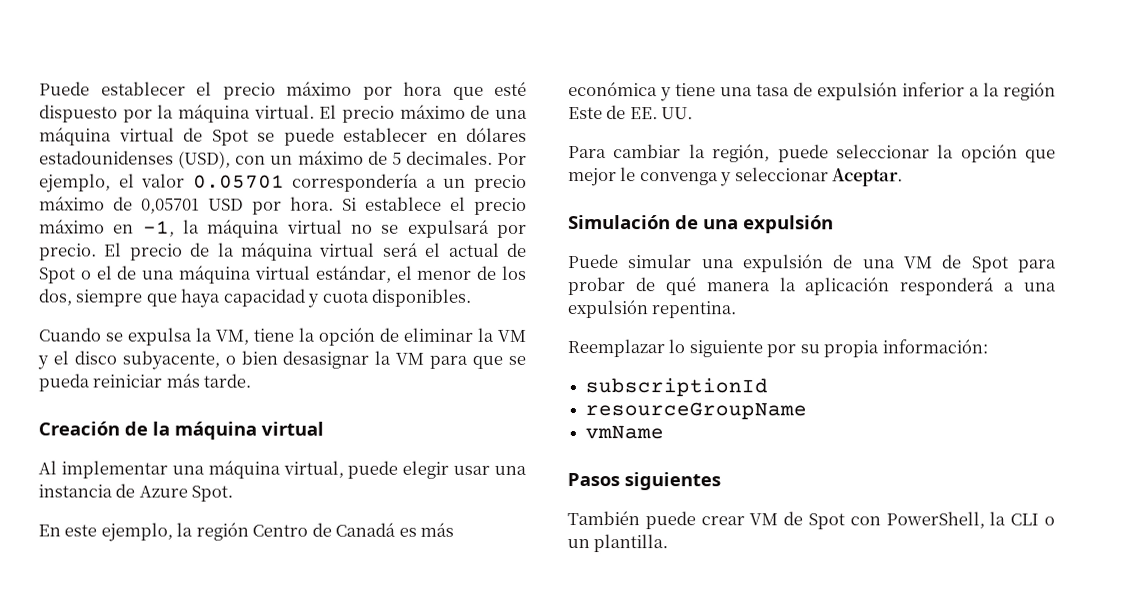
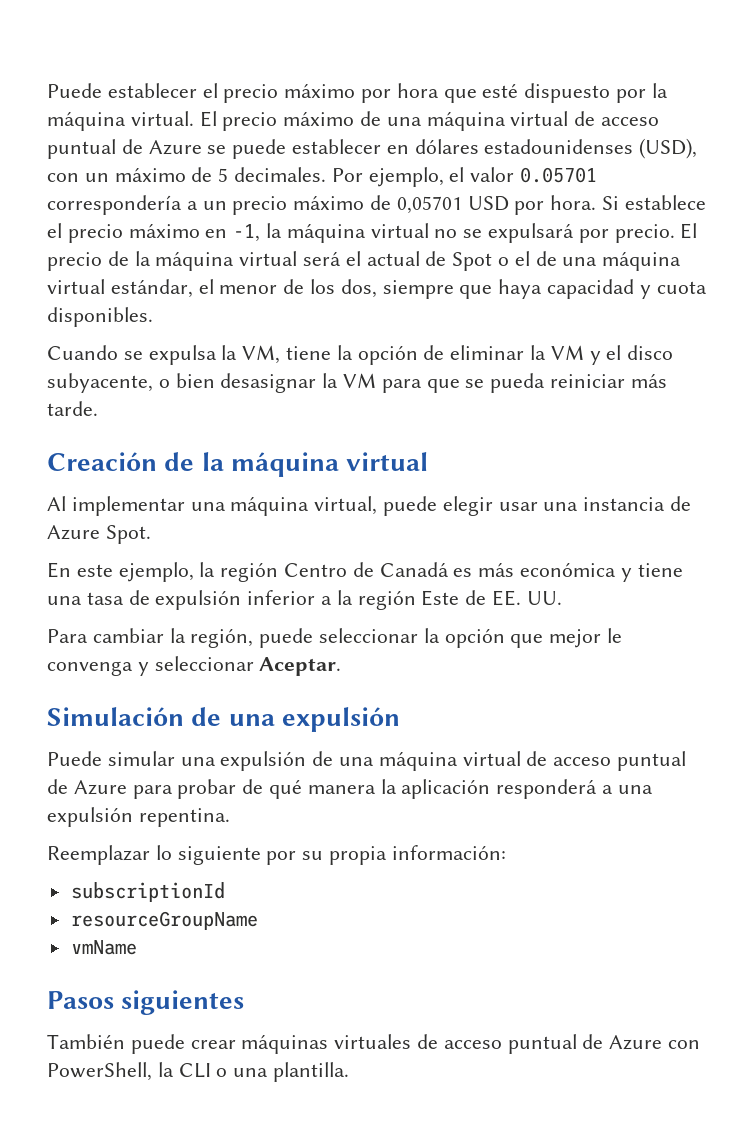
- El precio máximo de una máquina virtual de Spot se puede establecer en dólares estadounidenses (USD), con un máximo de 5 decimales.
+ El precio máximo de una máquina virtual de acceso puntual de Azure se puede establecer en dólares estadounidenses (USD), con un máximo de 5 decimales.
- Puede simular una expulsión de una VM de Spot para probar de qué manera la aplicación responderá a una expulsión repentina.
+ Puede simular una expulsión de una máquina virtual de acceso puntual de Azure para probar de qué manera la aplicación responderá a una expulsión repentina.
- También puede crear VM de Spot con PowerShell, la CLI o un plantilla.
+ También puede crear máquinas virtuales de acceso puntual de Azure con PowerShell, la CLI o una plantilla.

